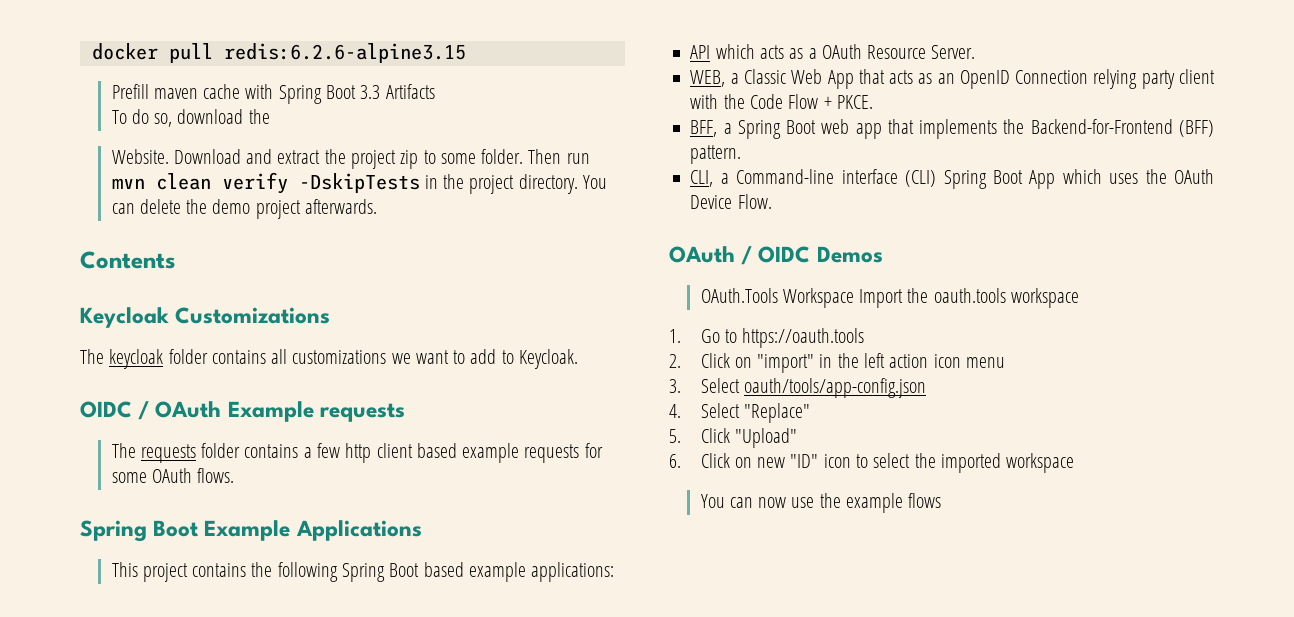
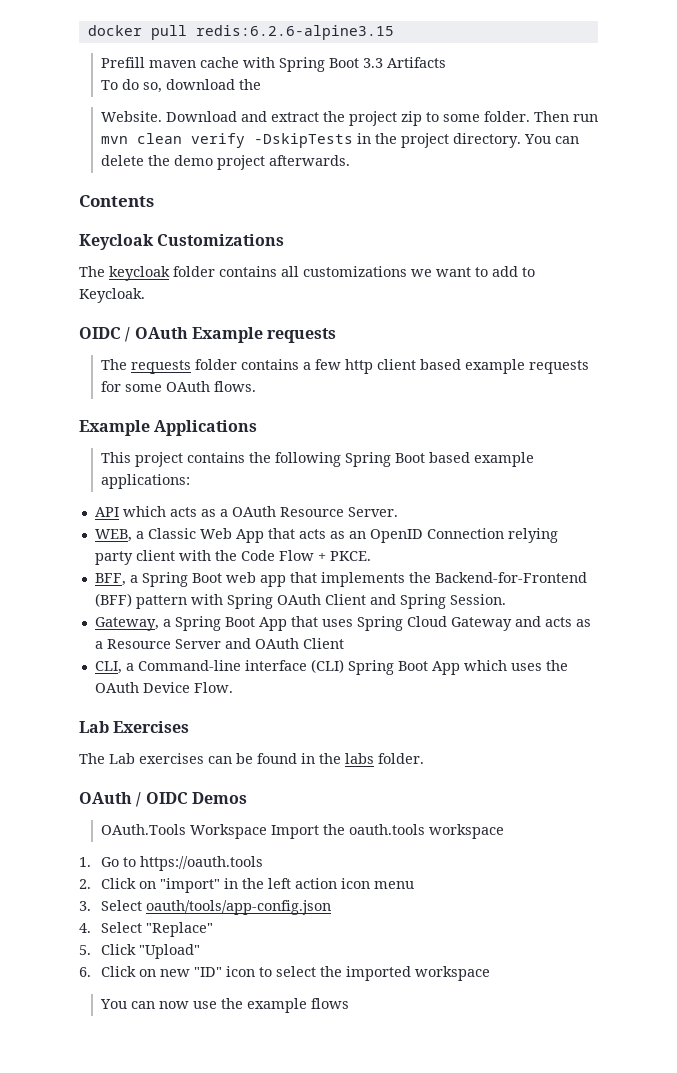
- Spring Boot Example Applications
+ Example Applications
- BFF, a Spring Boot web app that implements the Backend-for-Frontend (BFF) pattern.
+ BFF, a Spring Boot web app that implements the Backend-for-Frontend (BFF) pattern with Spring OAuth Client and Spring Session.
+ Gateway, a Spring Boot App that uses Spring Cloud Gateway and acts as a Resource Server and OAuth Client
+ Lab Exercises
+ The Lab exercises can be found in the labs folder.

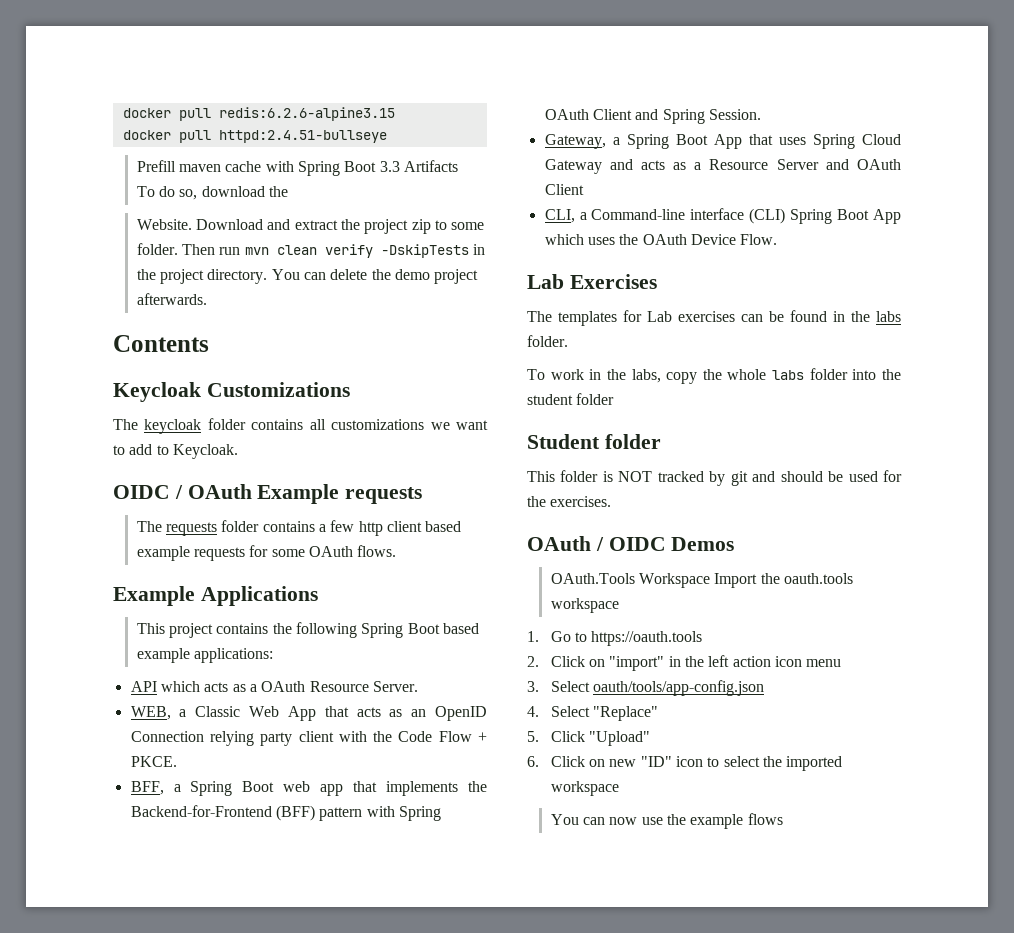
+ docker pull httpd:2.4.51-bullseye
- The Lab exercises can be found in the labs folder.
+ The templates for Lab exercises can be found in the labs folder.
+ To work in the labs, copy the whole labs folder into the student folder
+ Student folder
+ This folder is NOT tracked by git and should be used for the exercises.

